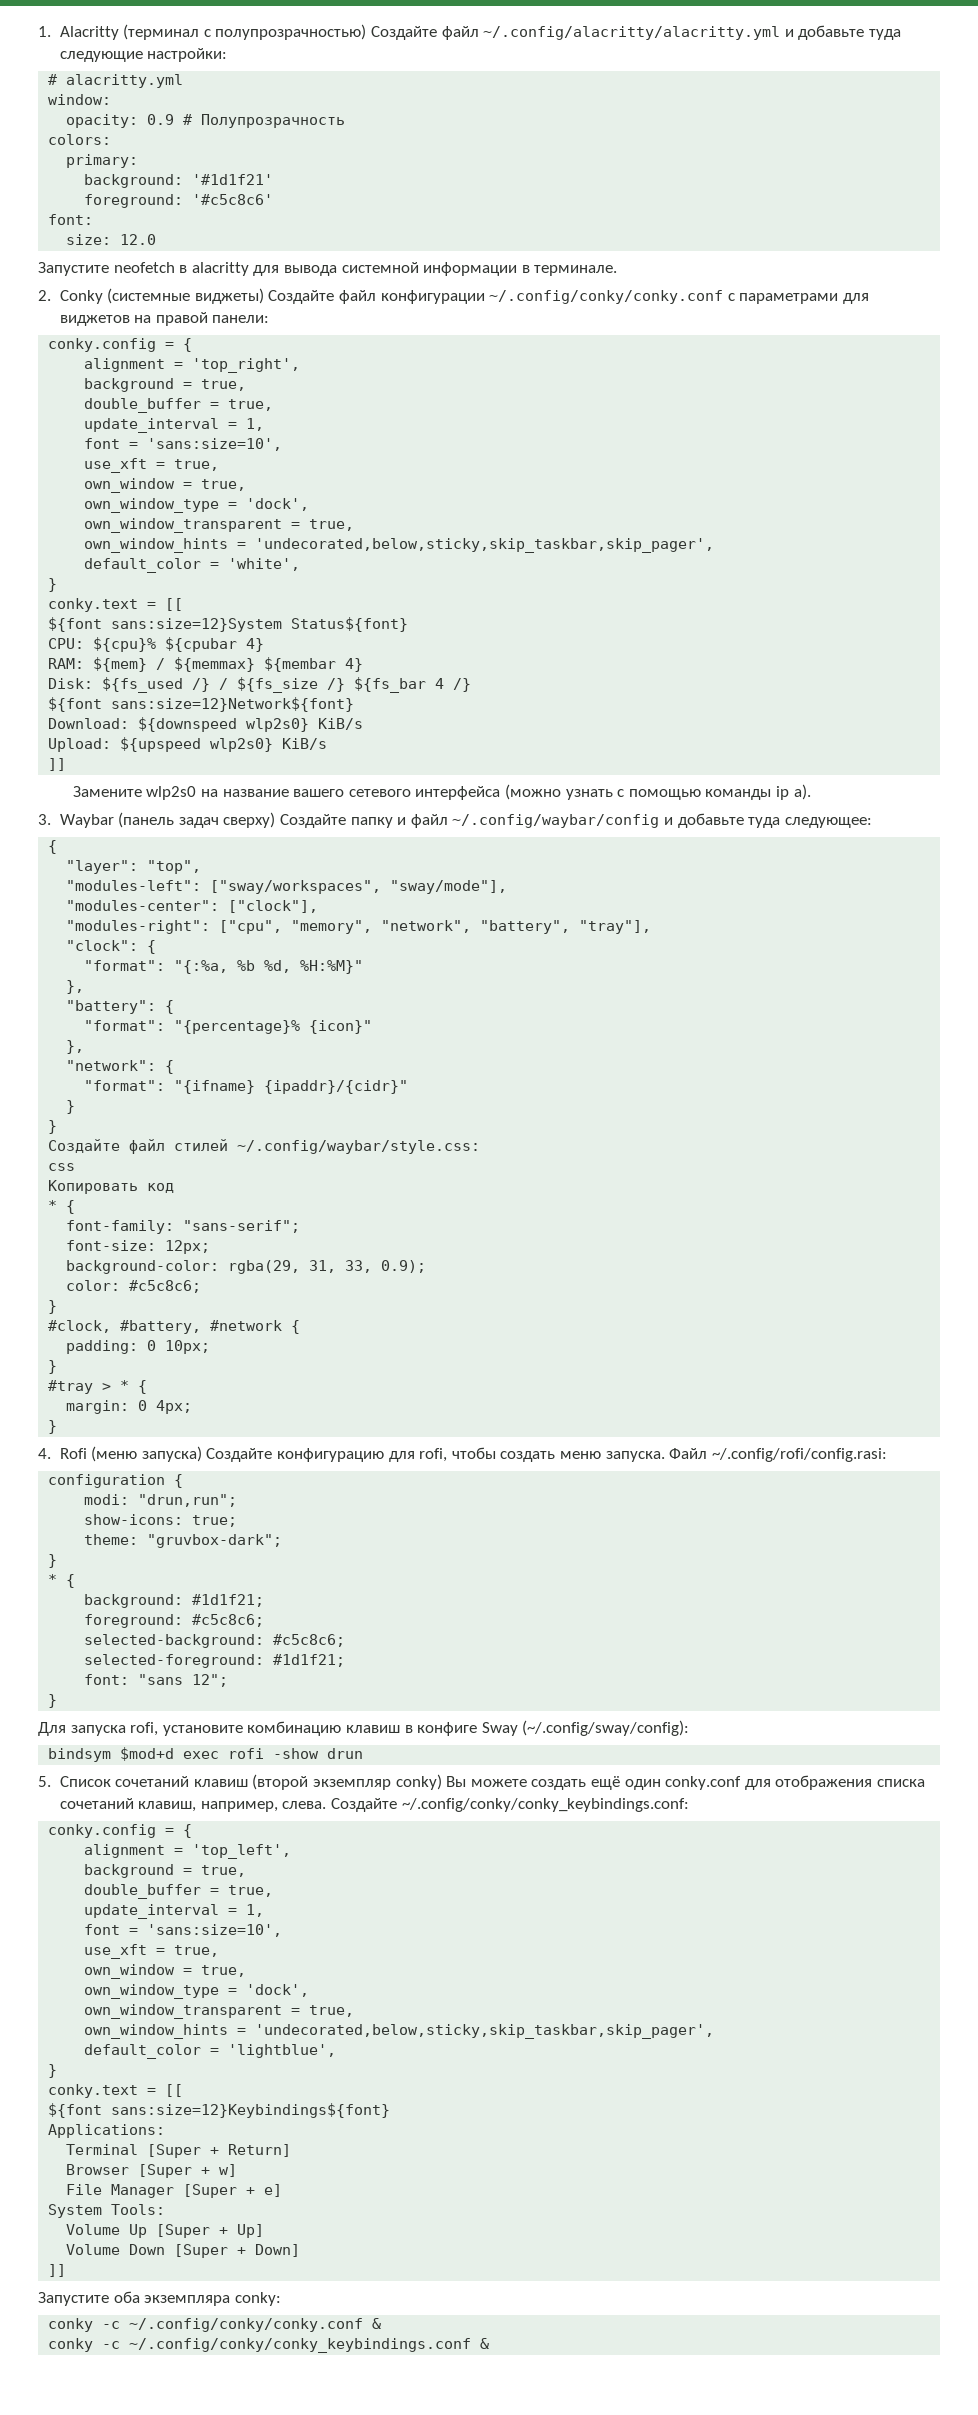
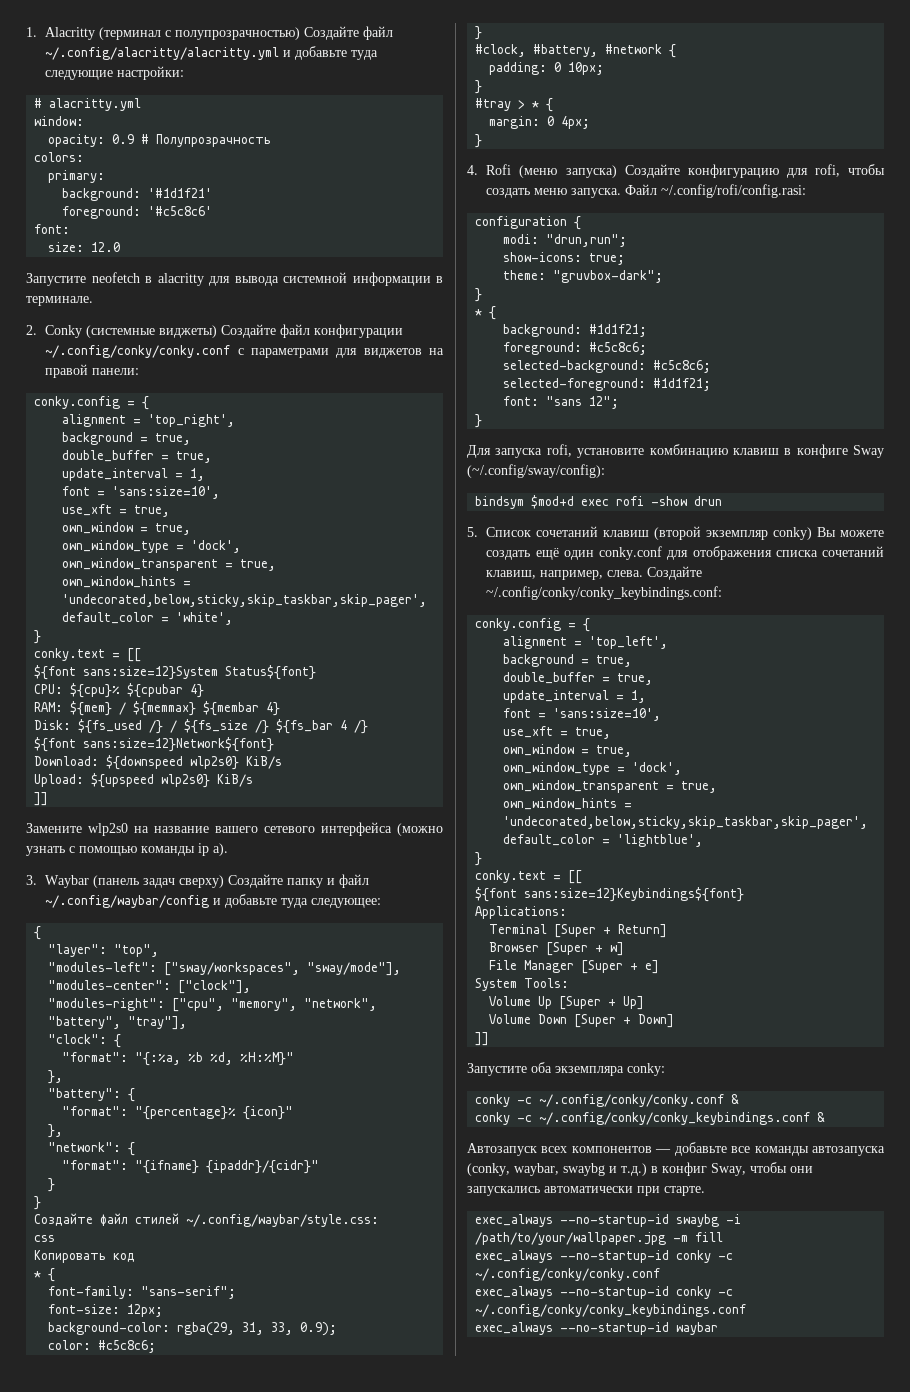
+ Автозапуск всех компонентов — добавьте все команды автозапуска (conky, waybar, swaybg и т.д.) в конфиг Sway, чтобы они запускались автоматически при старте.
+ exec_always --no-startup-id swaybg -i /path/to/your/wallpaper.jpg -m fill
+ exec_always --no-startup-id conky -c ~/.config/conky/conky.conf
+ exec_always --no-startup-id conky -c ~/.config/conky/conky_keybindings.conf
+ exec_always --no-startup-id waybar

